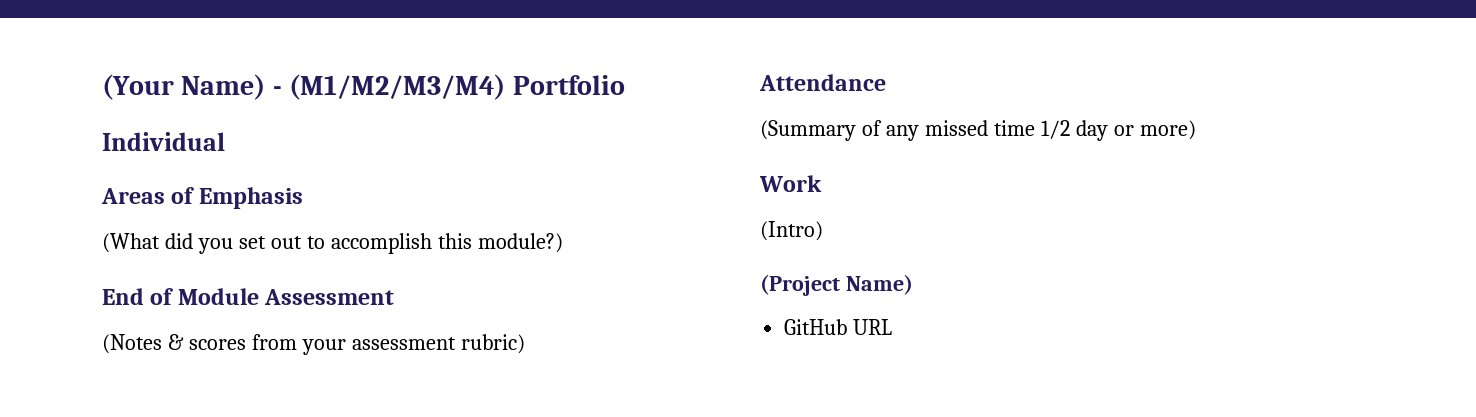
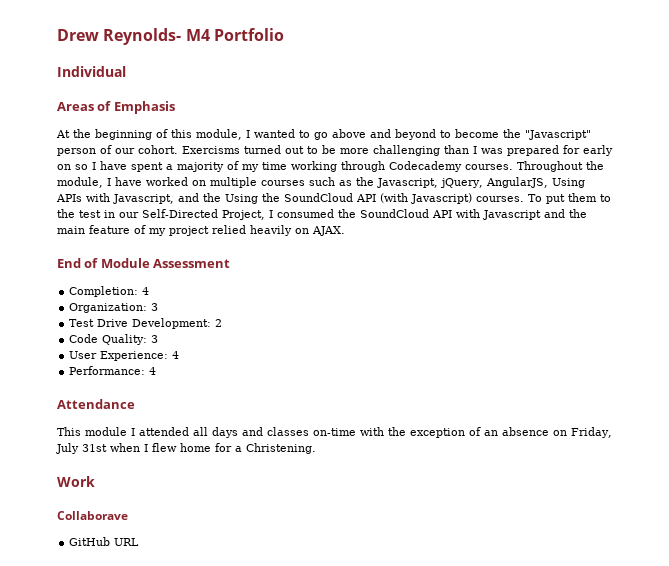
- (Your Name) - (M1/M2/M3/M4) Portfolio
+ Drew Reynolds- M4 Portfolio
- (What did you set out to accomplish this module?)
+ At the beginning of this module, I wanted to go above and beyond to become the "Javascript" person of our cohort. Exercisms turned out to be more challenging than I was prepared for early on so I have spent a majority of my time working through Codecademy courses. Throughout the module, I have worked on multiple courses such as the Javascript, jQuery, AngularJS, Using APIs with Javascript, and the Using the SoundCloud API (with Javascript) courses. To put them to the test in our Self-Directed Project, I consumed the SoundCloud API with Javascript and the main feature of my project relied heavily on AJAX.
  End of Module Assessment
- (Notes & scores from your assessment rubric)
+ Completion: 4
+ Organization: 3
+ Test Drive Development: 2
+ Code Quality: 3
+ User Experience: 4
+ Performance: 4
  Attendance
- (Summary of any missed time 1/2 day or more)
+ This module I attended all days and classes on-time with the exception of an absence on Friday, July 31st when I flew home for a Christening.
  Work
- (Intro)
- (Project Name)
+ Collaborave

